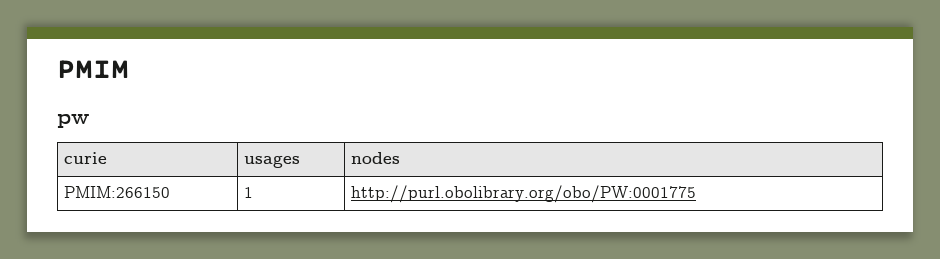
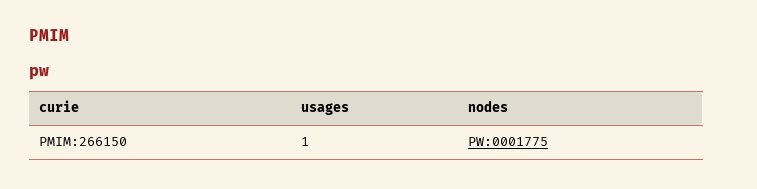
- PMIM:266150 | 1 | http://purl.obolibrary.org/obo/PW:0001775
+ PMIM:266150 | 1 | PW:0001775

